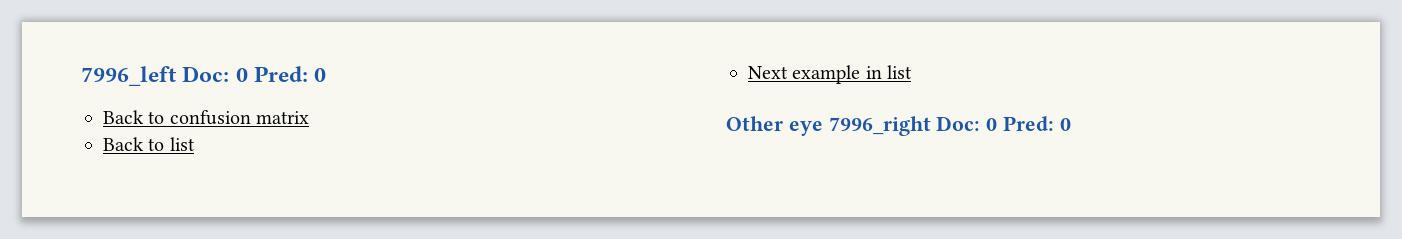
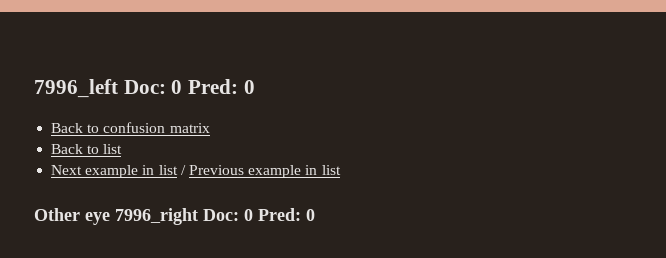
- Next example in list
+ Next example in list / Previous example in list

